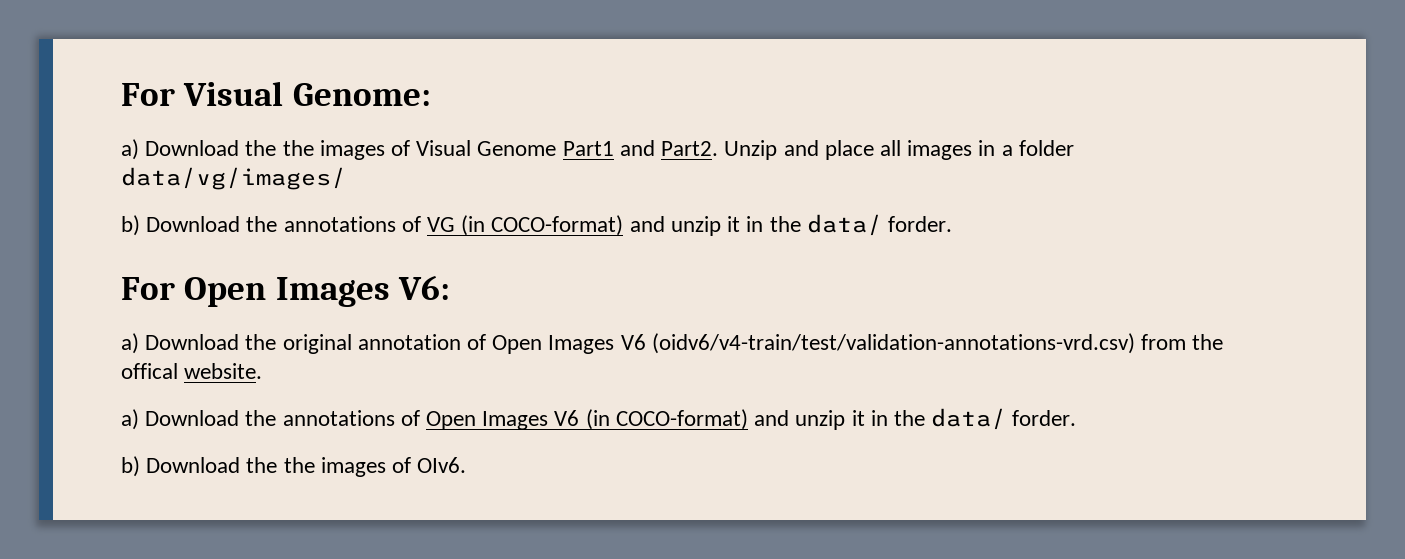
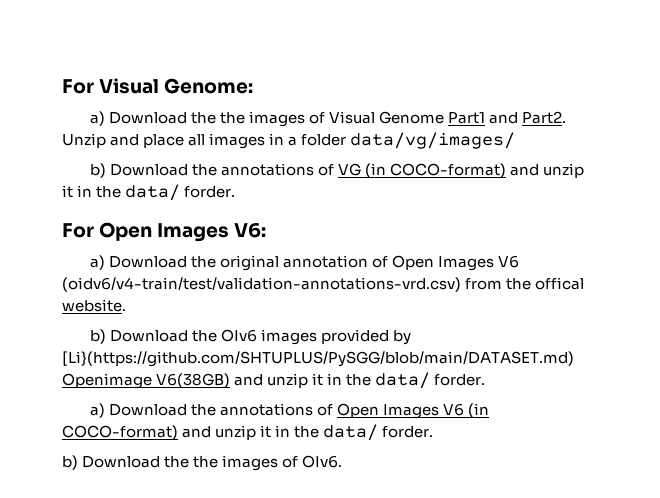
+ b) Download the OIv6 images provided by [Li}(https://github.com/SHTUPLUS/PySGG/blob/main/DATASET.md) Openimage V6(38GB) and unzip it in the data/ forder.

